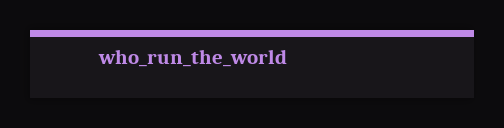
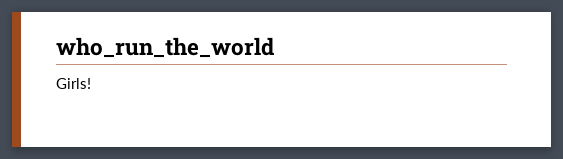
+ Girls!

